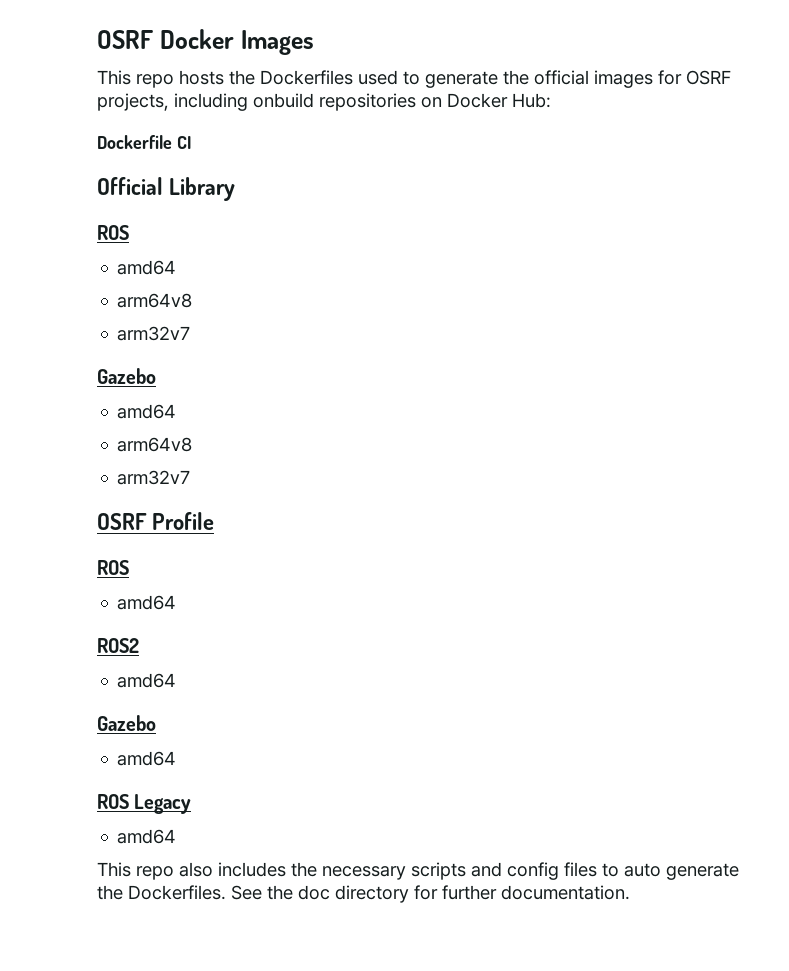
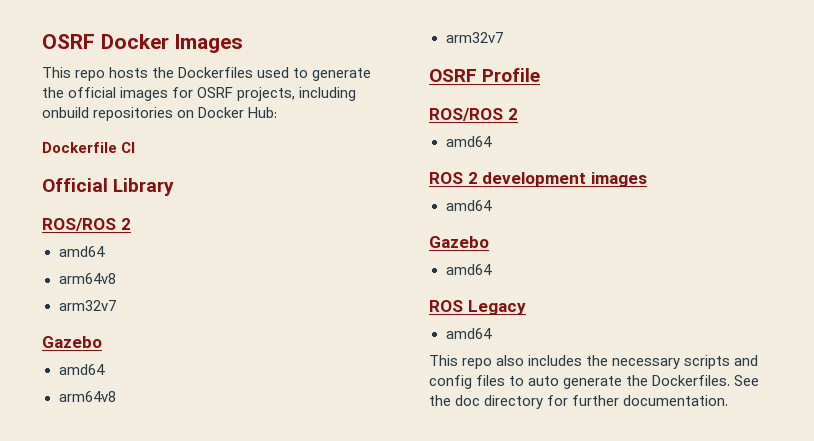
  Official Library
- ROS
+ ROS/ROS 2
  OSRF Profile
- ROS
+ ROS/ROS 2
  amd64
- ROS2
+ ROS 2 development images

